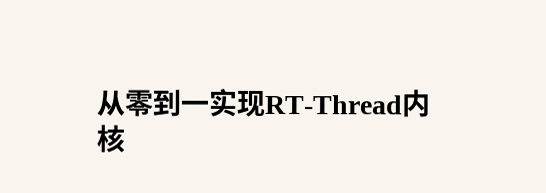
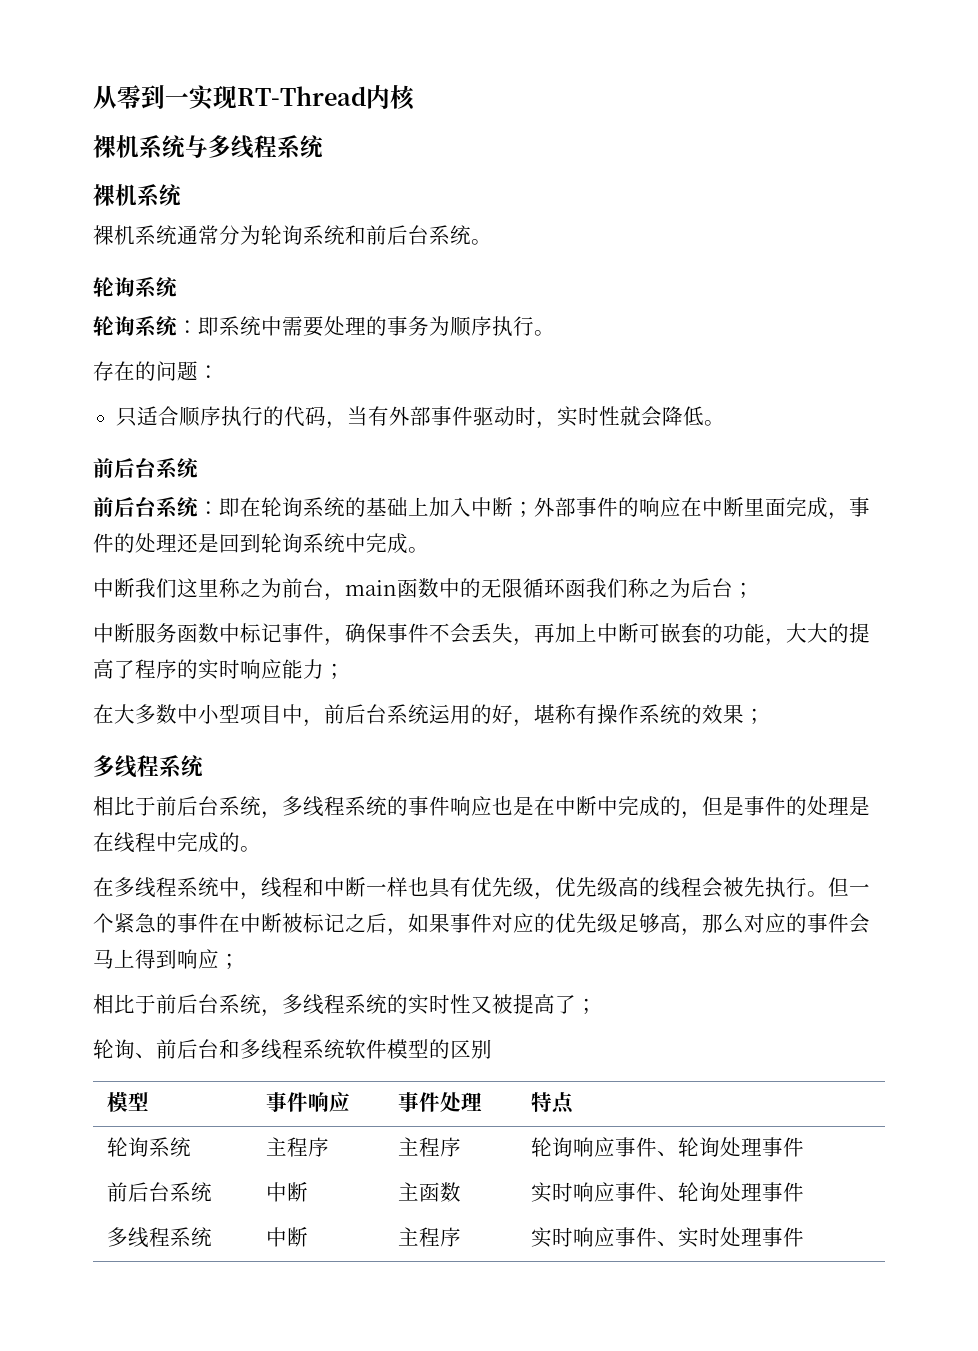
+ 裸机系统与多线程系统
+ 裸机系统
+ 裸机系统通常分为轮询系统和前后台系统。
+ 轮询系统
+ 轮询系统：即系统中需要处理的事务为顺序执行。
+ 存在的问题：
+ 只适合顺序执行的代码，当有外部事件驱动时，实时性就会降低。
+ 前后台系统
+ 前后台系统：即在轮询系统的基础上加入中断；外部事件的响应在中断里面完成，事件的处理还是回到轮询系统中完成。
+ 中断我们这里称之为前台，main函数中的无限循环函我们称之为后台；
+ 中断服务函数中标记事件，确保事件不会丢失，再加上中断可嵌套的功能，大大的提高了程序的实时响应能力；
+ 在大多数中小型项目中，前后台系统运用的好，堪称有操作系统的效果；
+ 多线程系统
+ 相比于前后台系统，多线程系统的事件响应也是在中断中完成的，但是事件的处理是在线程中完成的。
+ 在多线程系统中，线程和中断一样也具有优先级，优先级高的线程会被先执行。但一个紧急的事件在中断被标记之后，如果事件对应的优先级足够高，那么对应的事件会马上得到响应；
+ 相比于前后台系统，多线程系统的实时性又被提高了；
+ 轮询、前后台和多线程系统软件模型的区别
+ 模型 | 事件响应 | 事件处理 | 特点
+ 轮询系统 | 主程序 | 主程序 | 轮询响应事件、轮询处理事件
+ 前后台系统 | 中断 | 主函数 | 实时响应事件、轮询处理事件
+ 多线程系统 | 中断 | 主程序 | 实时响应事件、实时处理事件

